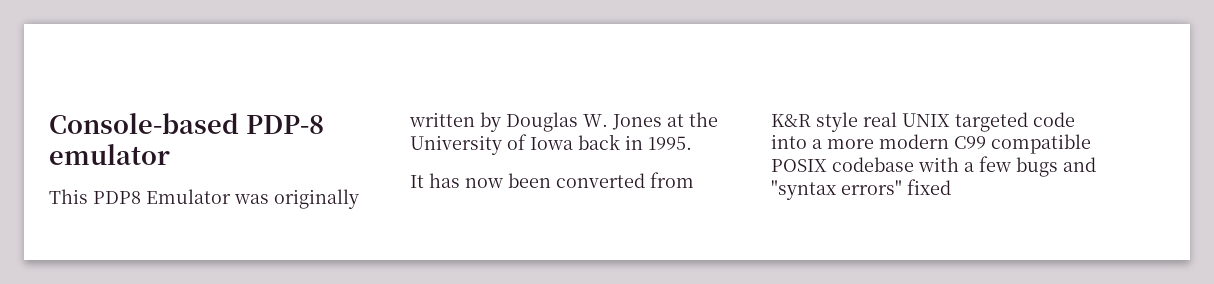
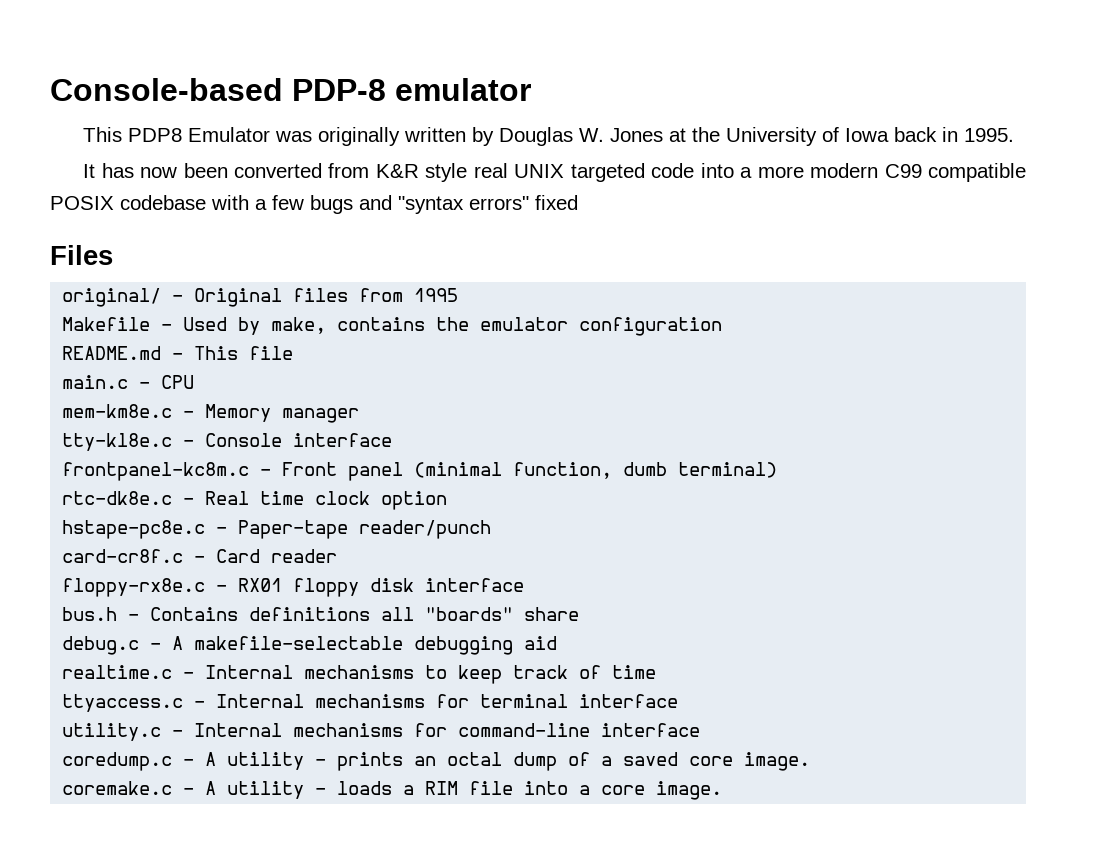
+ Files
+ original/ - Original files from 1995
+ Makefile - Used by make, contains the emulator configuration
+ README.md - This file
+ main.c - CPU
+ mem-km8e.c - Memory manager
+ tty-kl8e.c - Console interface
+ frontpanel-kc8m.c - Front panel (minimal function, dumb terminal)
+ rtc-dk8e.c - Real time clock option
+ hstape-pc8e.c - Paper-tape reader/punch
+ card-cr8f.c - Card reader
+ floppy-rx8e.c - RX01 floppy disk interface
+ bus.h - Contains definitions all "boards" share
+ debug.c - A makefile-selectable debugging aid
+ realtime.c - Internal mechanisms to keep track of time
+ ttyaccess.c - Internal mechanisms for terminal interface
+ utility.c - Internal mechanisms for command-line interface
+ coredump.c - A utility - prints an octal dump of a saved core image.
+ coremake.c - A utility - loads a RIM file into a core image.

